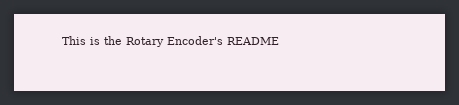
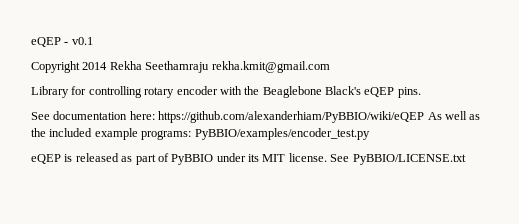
- This is the Rotary Encoder's README
+ eQEP - v0.1
+ Copyright 2014 Rekha Seethamraju rekha.kmit@gmail.com
+ Library for controlling rotary encoder with the Beaglebone Black's eQEP pins.
+ See documentation here: https://github.com/alexanderhiam/PyBBIO/wiki/eQEP As well as the included example programs: PyBBIO/examples/encoder_test.py
+ eQEP is released as part of PyBBIO under its MIT license. See PyBBIO/LICENSE.txt

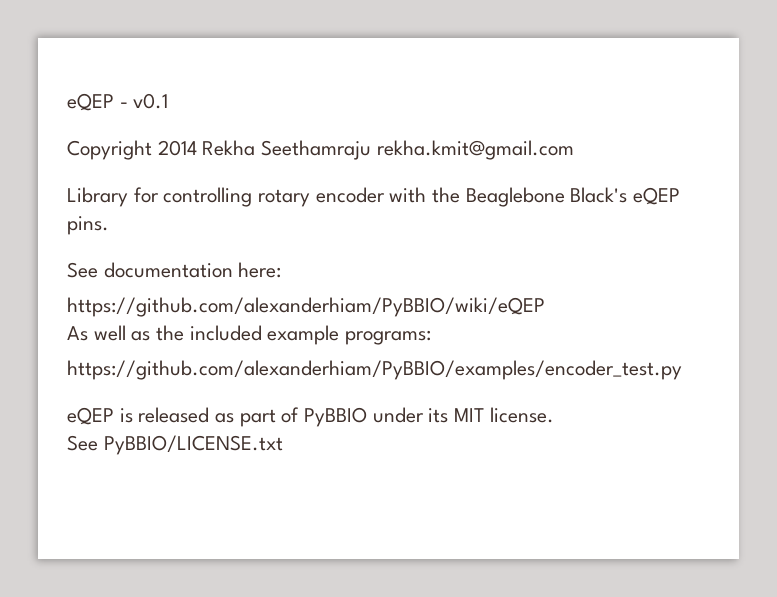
- See documentation here: https://github.com/alexanderhiam/PyBBIO/wiki/eQEP As well as the included example programs: PyBBIO/examples/encoder_test.py
+ See documentation here:
+ https://github.com/alexanderhiam/PyBBIO/wiki/eQEP
+ As well as the included example programs:
+ https://github.com/alexanderhiam/PyBBIO/examples/encoder_test.py
- eQEP is released as part of PyBBIO under its MIT license. See PyBBIO/LICENSE.txt
+ eQEP is released as part of PyBBIO under its MIT license.
+ See PyBBIO/LICENSE.txt

